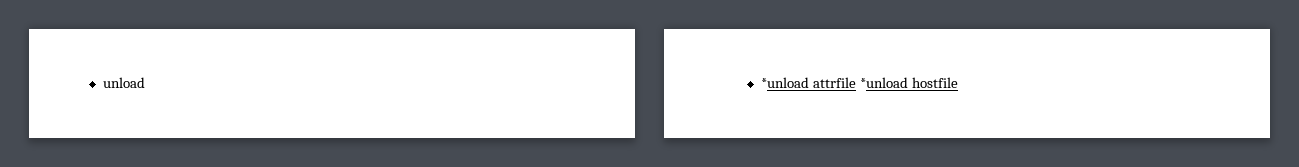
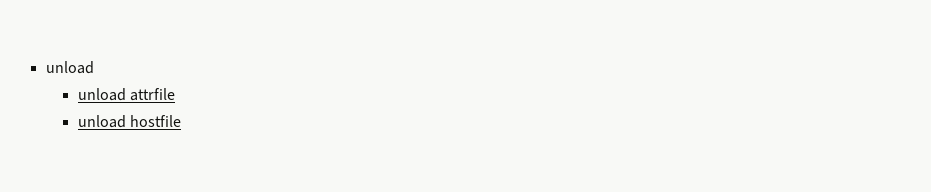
- *unload attrfile *unload hostfile
+ unload attrfile
+ unload hostfile

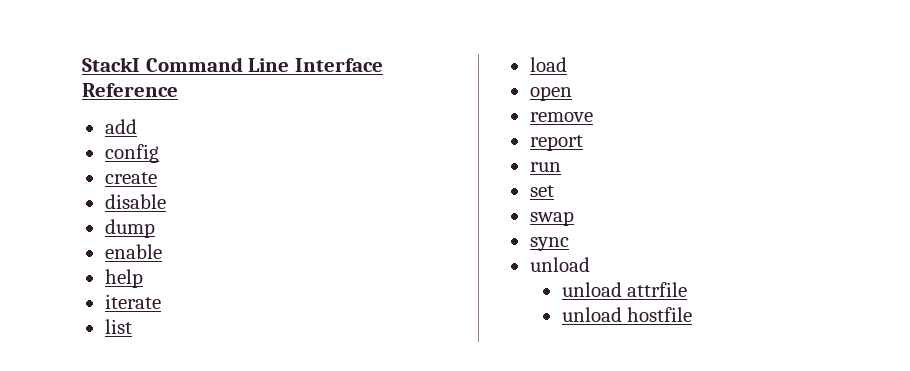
+ StackI Command Line Interface Reference
+ add
+ config
+ create
+ disable
+ dump
+ enable
+ help
+ iterate
+ list
+ load
+ open
+ remove
+ report
+ run
+ set
+ swap
+ sync

